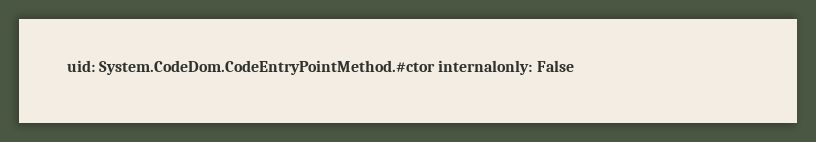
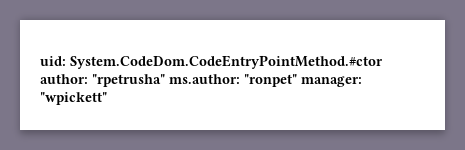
- uid: System.CodeDom.CodeEntryPointMethod.#ctor internalonly: False
+ uid: System.CodeDom.CodeEntryPointMethod.#ctor author: "rpetrusha" ms.author: "ronpet" manager: "wpickett"

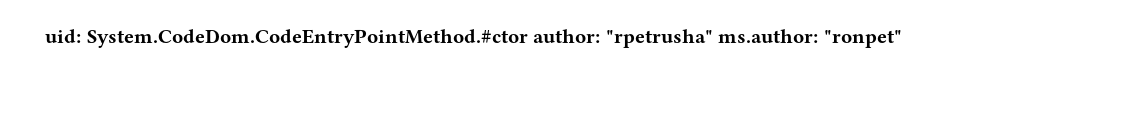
- uid: System.CodeDom.CodeEntryPointMethod.#ctor author: "rpetrusha" ms.author: "ronpet" manager: "wpickett"
+ uid: System.CodeDom.CodeEntryPointMethod.#ctor author: "rpetrusha" ms.author: "ronpet"

